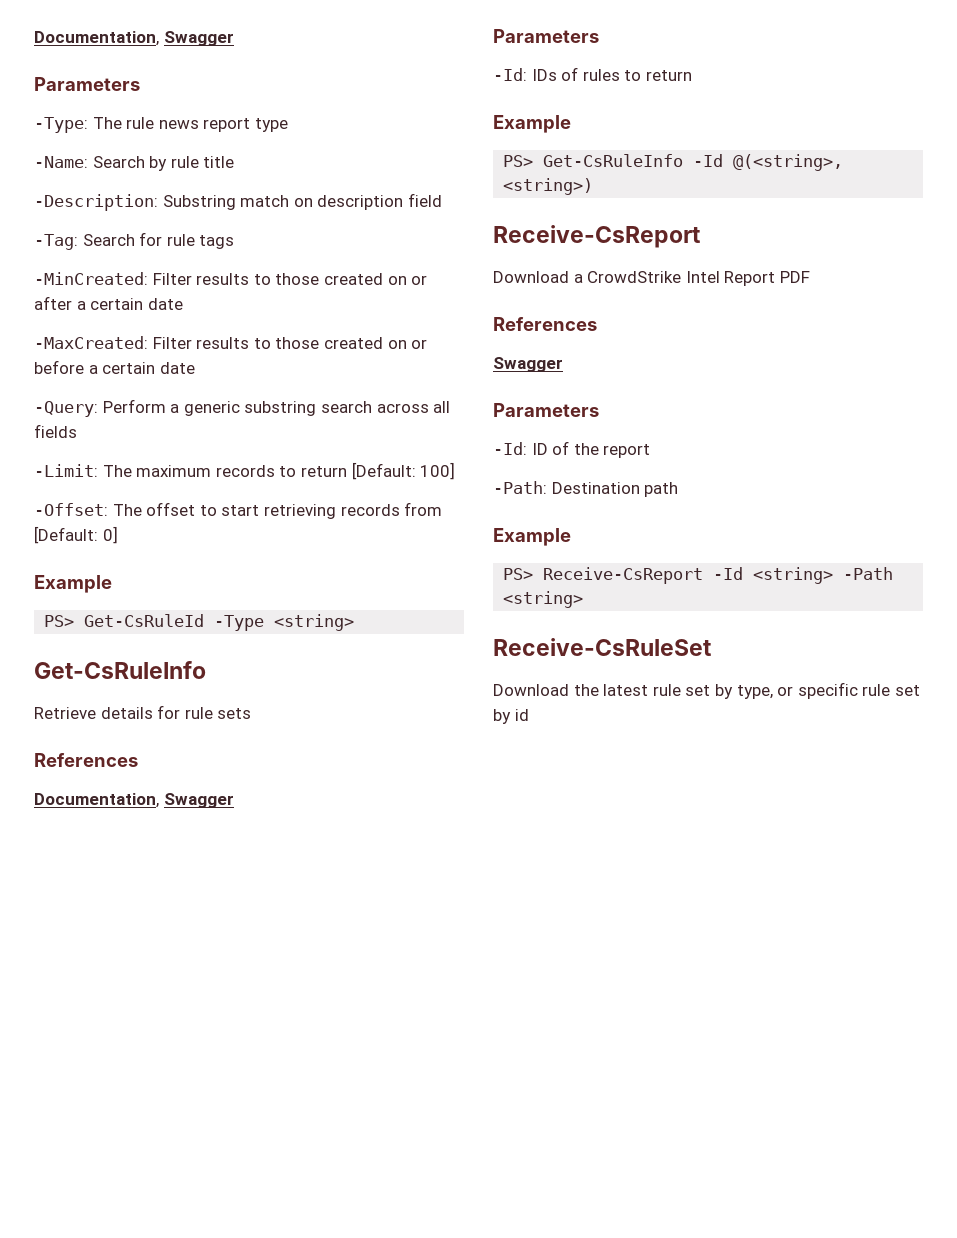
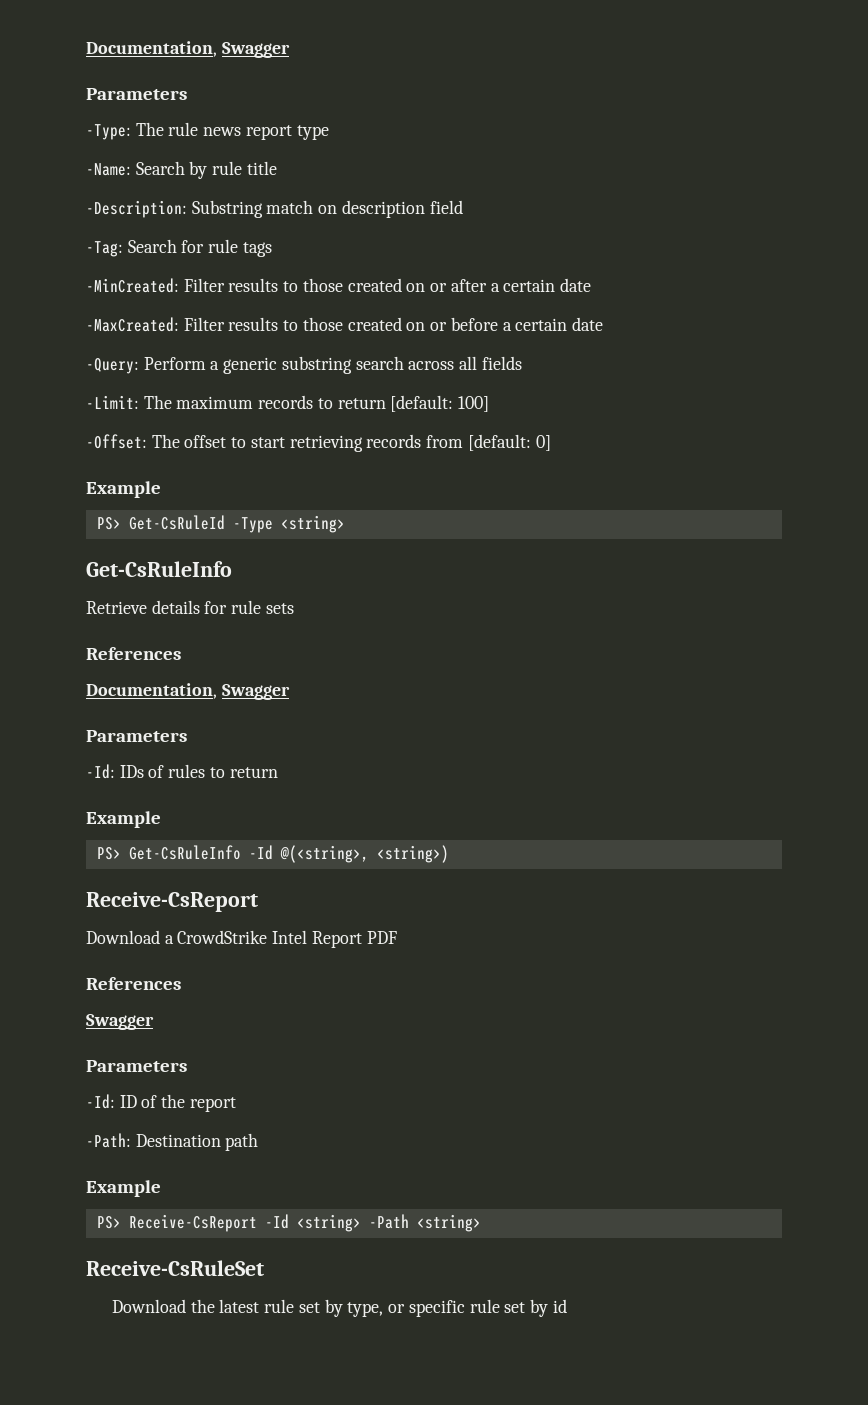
- -Limit: The maximum records to return [Default: 100]
+ -Limit: The maximum records to return [default: 100]
- -Offset: The offset to start retrieving records from [Default: 0]
+ -Offset: The offset to start retrieving records from [default: 0]

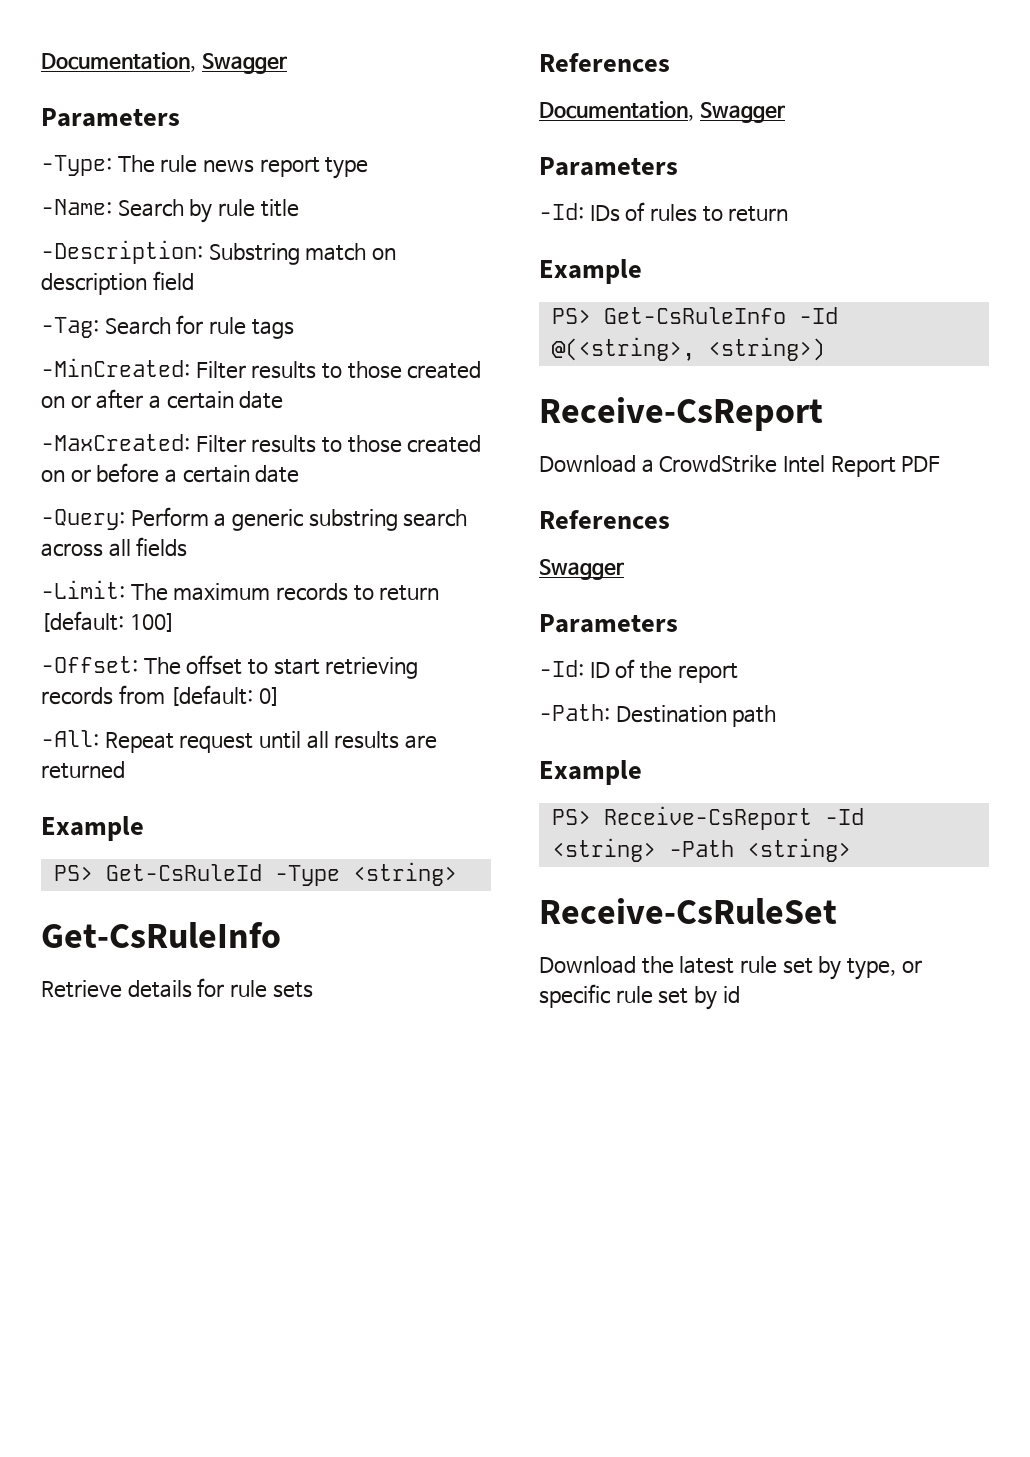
+ -All: Repeat request until all results are returned

